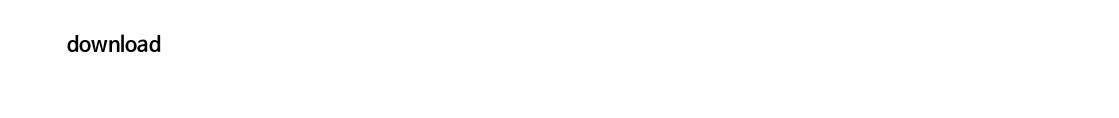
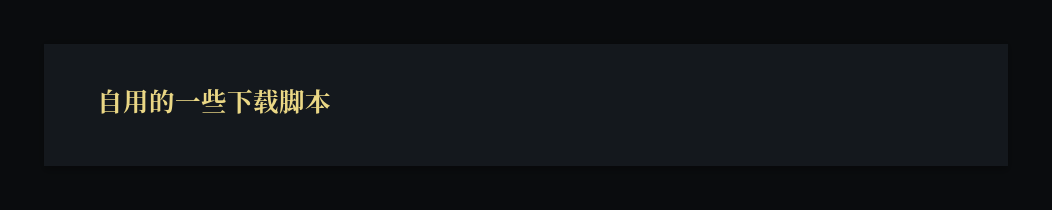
- download
+ 自用的一些下载脚本

